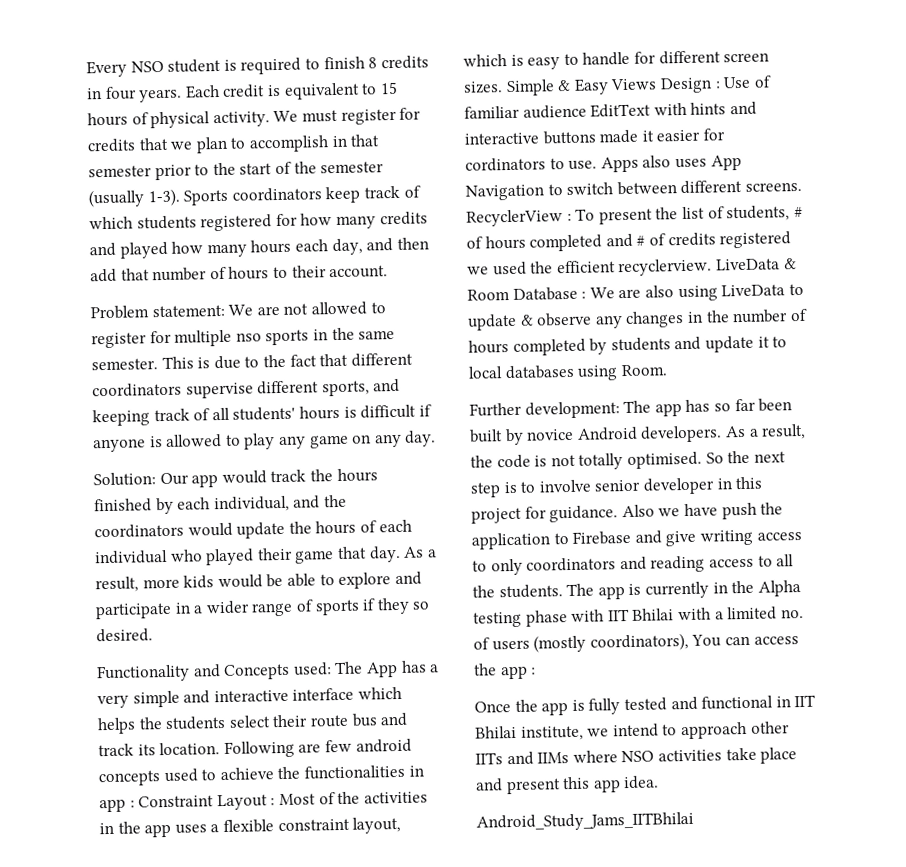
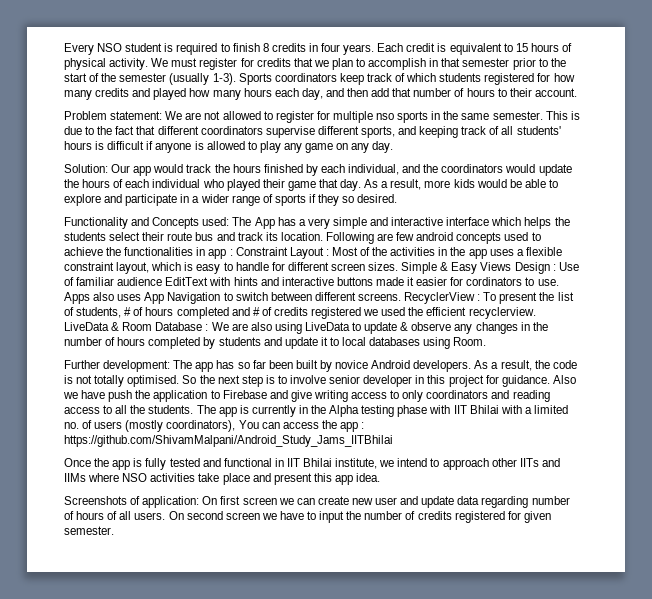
- The app is currently in the Alpha testing phase with IIT Bhilai with a limited no. of users (mostly coordinators), You can access the app :
+ The app is currently in the Alpha testing phase with IIT Bhilai with a limited no. of users (mostly coordinators), You can access the app : https://github.com/ShivamMalpani/Android_Study_Jams_IITBhilai
- Android_Study_Jams_IITBhilai
+ Screenshots of application: On first screen we can create new user and update data regarding number of hours of all users. On second screen we have to input the number of credits registered for given semester.

